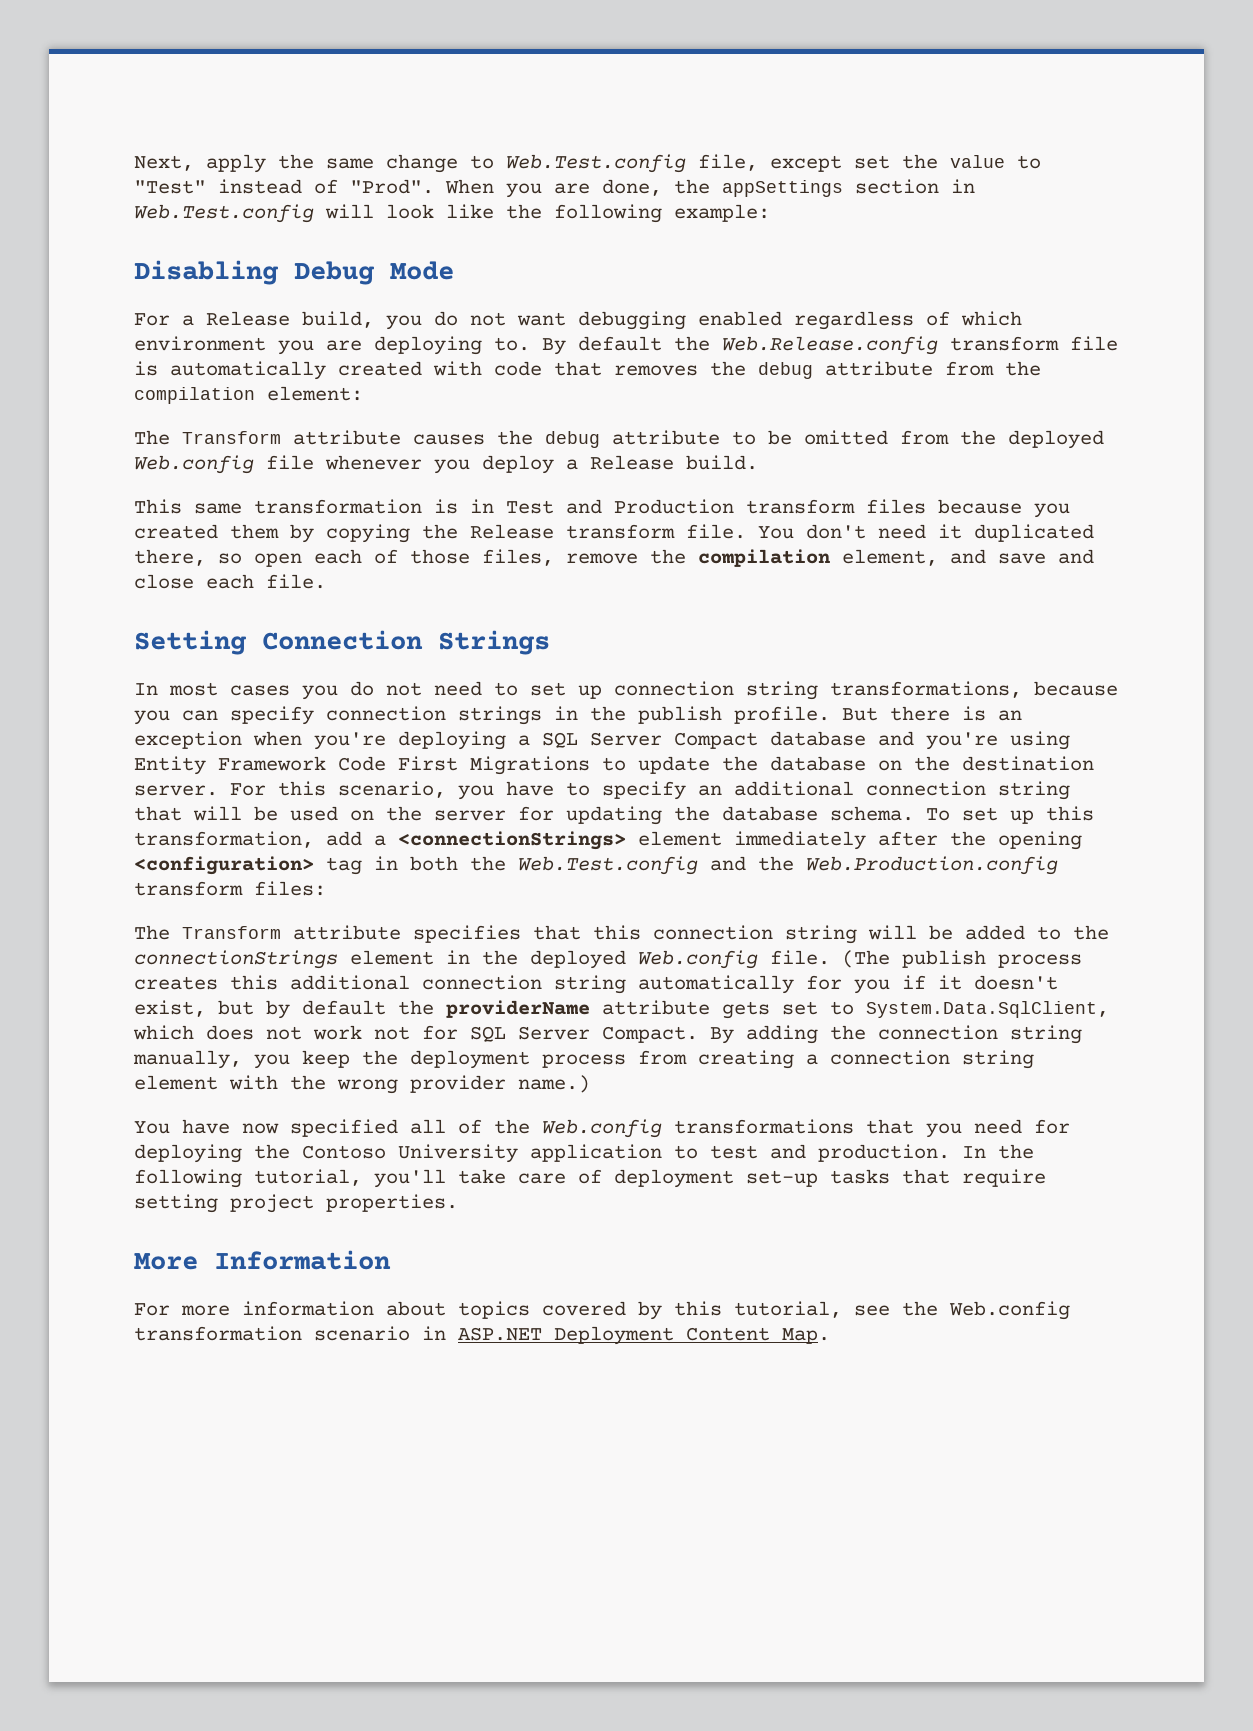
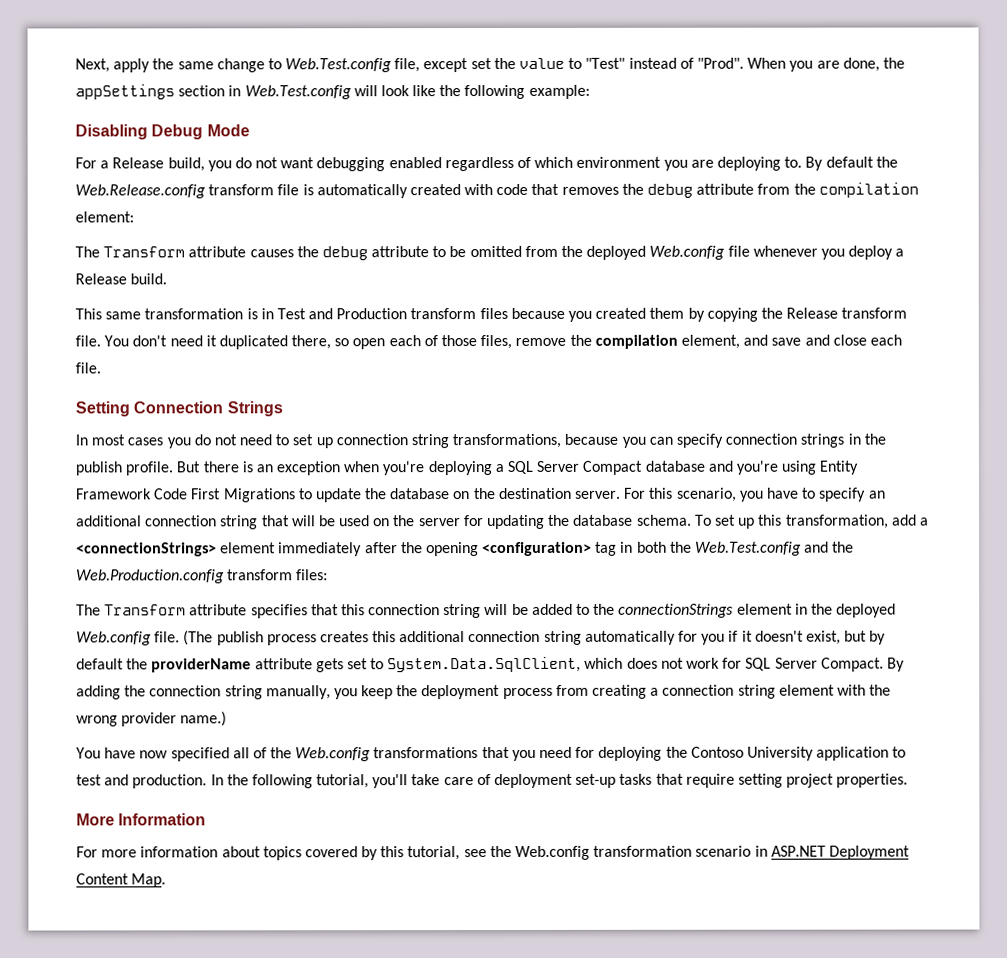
- (The publish process creates this additional connection string automatically for you if it doesn't exist, but by default the providerName attribute gets set to System.Data.SqlClient, which does not work not for SQL Server Compact.
+ (The publish process creates this additional connection string automatically for you if it doesn't exist, but by default the providerName attribute gets set to System.Data.SqlClient, which does not work for SQL Server Compact.

